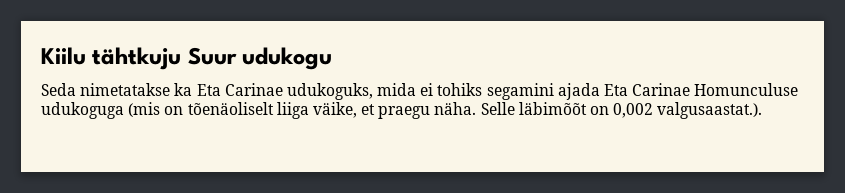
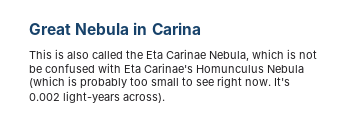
- Kiilu tähtkuju Suur udukogu
- Seda nimetatakse ka Eta Carinae udukoguks, mida ei tohiks segamini ajada Eta Carinae Homunculuse udukoguga (mis on tõenäoliselt liiga väike, et praegu näha. Selle läbimõõt on 0,002 valgusaastat.).
+ Great Nebula in Carina
+ This is also called the Eta Carinae Nebula, which is not be confused with Eta Carinae's Homunculus Nebula (which is probably too small to see right now. It's 0.002 light-years across).

